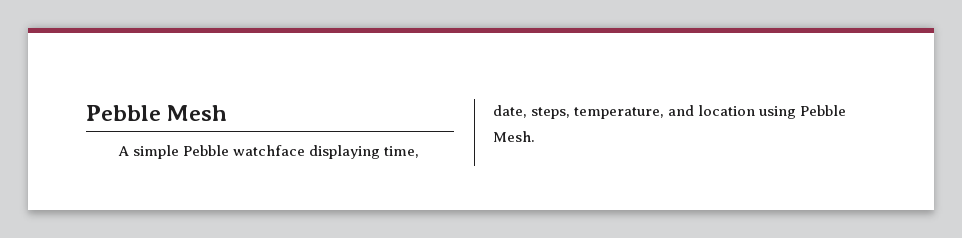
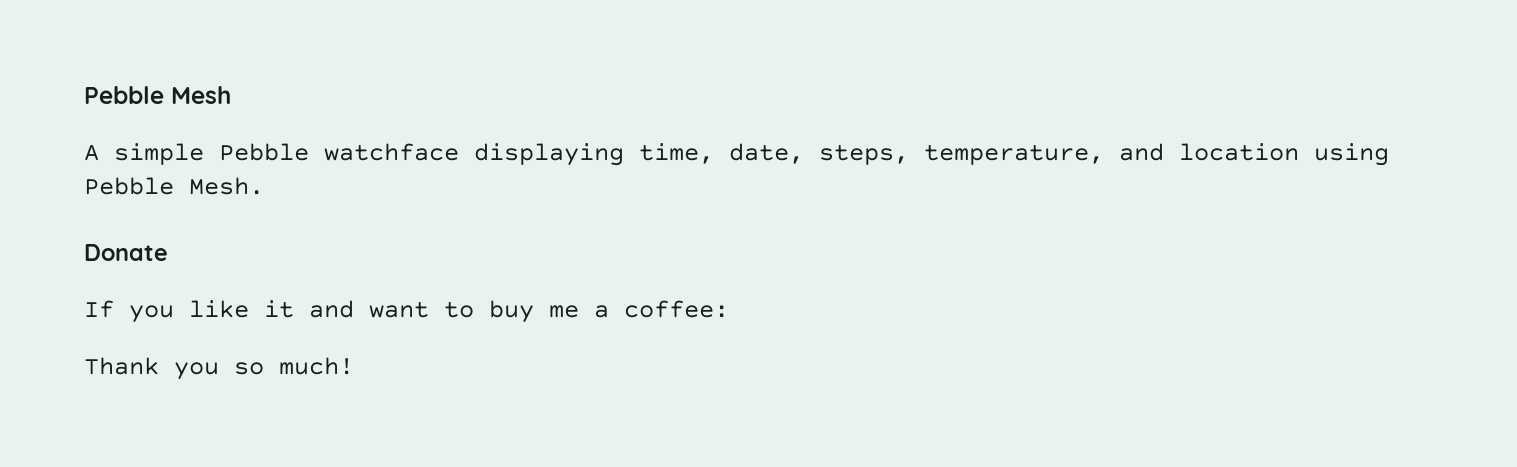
+ Donate
+ If you like it and want to buy me a coffee:
+ Thank you so much!

